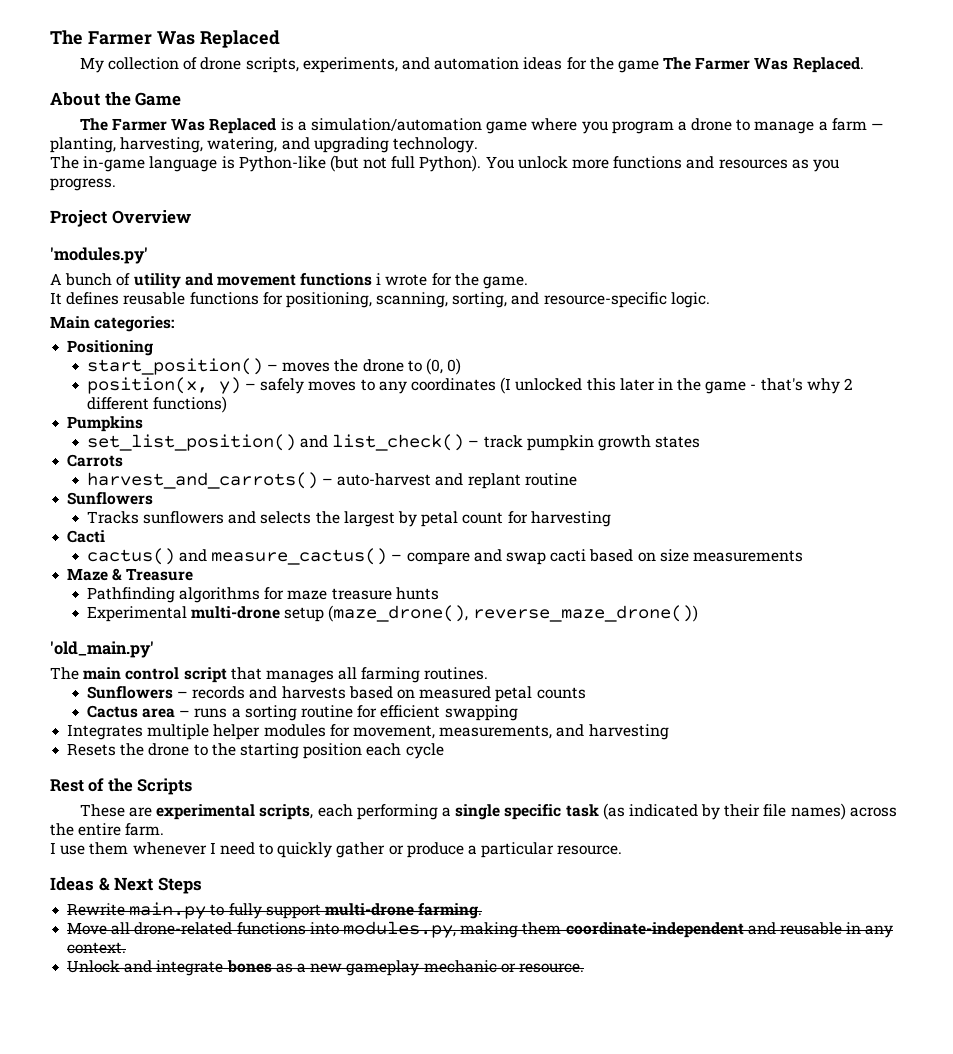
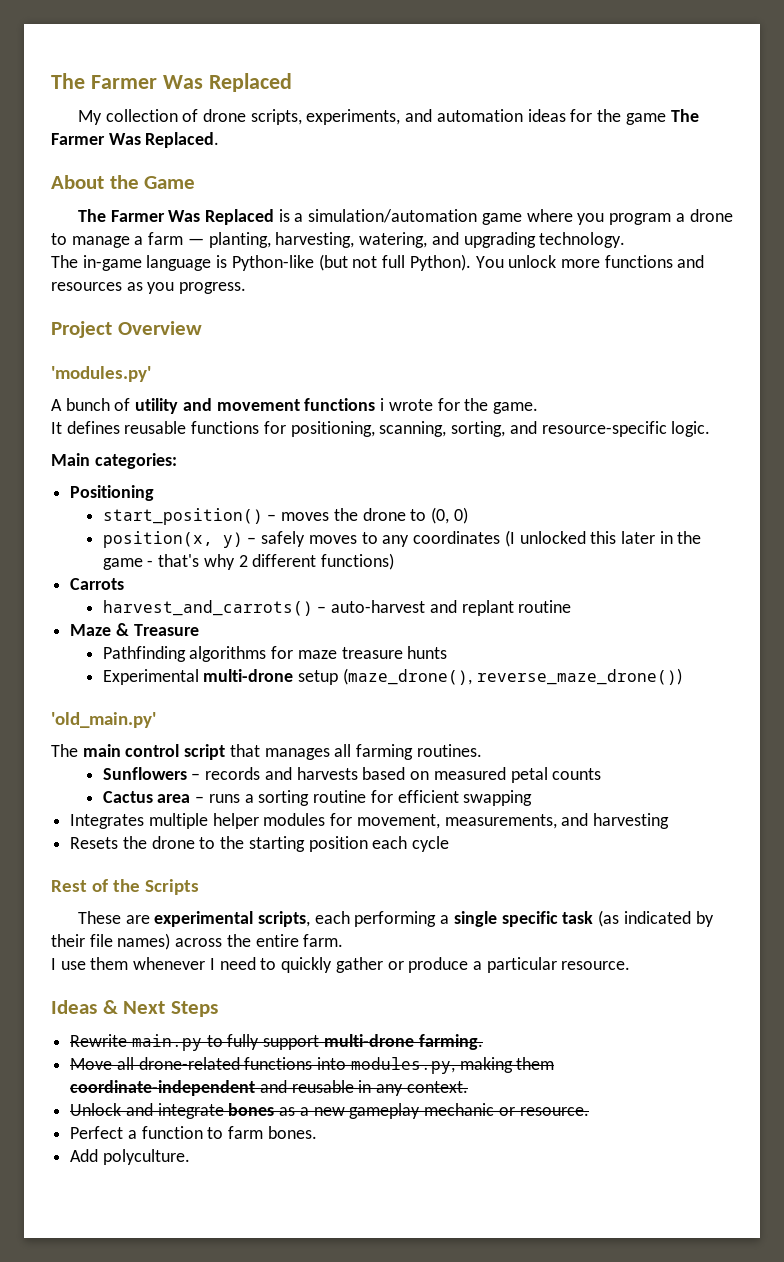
- Pumpkins
- set_list_position() and list_check() – track pumpkin growth states
  harvest_and_carrots() – auto-harvest and replant routine
- Sunflowers
- Tracks sunflowers and selects the largest by petal count for harvesting
- Cacti
- cactus() and measure_cactus() – compare and swap cacti based on size measurements
+ Perfect a function to farm bones.
+ Add polyculture.

